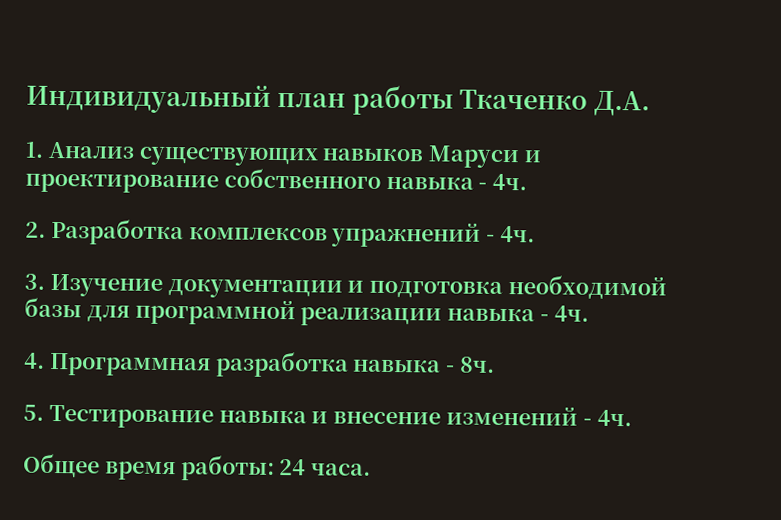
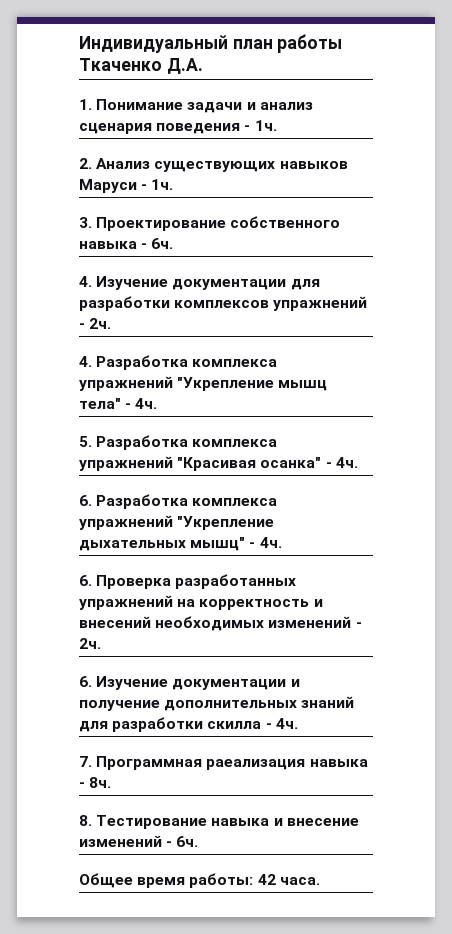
- 1. Анализ существующих навыков Маруси и проектирование собственного навыка - 4ч.
- 2. Разработка комплексов упражнений - 4ч.
- 3. Изучение документации и подготовка необходимой базы для программной реализации навыка - 4ч.
- 4. Программная разработка навыка - 8ч.
+ 1. Понимание задачи и анализ сценария поведения - 1ч.
+ 2. Анализ существующих навыков Маруси - 1ч.
+ 3. Проектирование собственного навыка - 6ч.
+ 4. Изучение документации для разработки комплексов упражнений - 2ч.
+ 4. Разработка комплекса упражнений "Укрепление мышц тела" - 4ч.
+ 5. Разработка комплекса упражнений "Красивая осанка" - 4ч.
+ 6. Разработка комплекса упражнений "Укрепление дыхательных мышц" - 4ч.
+ 6. Проверка разработанных упражнений на корректность и внесений необходимых изменений - 2ч.
+ 6. Изучение документации и получение дополнительных знаний для разработки скилла - 4ч.
+ 7. Программная раеализация навыка - 8ч.
- 5. Тестирование навыка и внесение изменений - 4ч.
+ 8. Тестирование навыка и внесение изменений - 6ч.
- Общее время работы: 24 часа.
+ Общее время работы: 42 часа.

